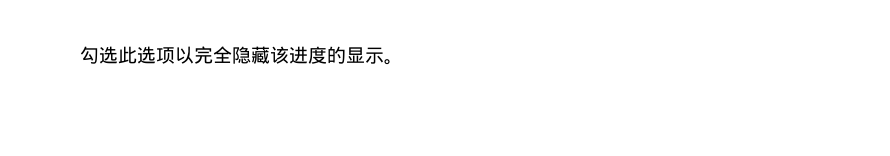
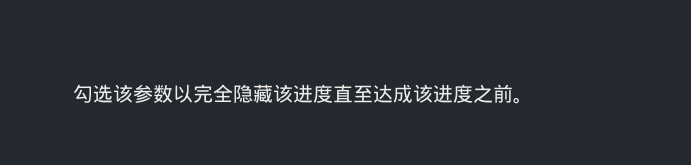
- 勾选此选项以完全隐藏该进度的显示。
+ 勾选该参数以完全隐藏该进度直至达成该进度之前。

